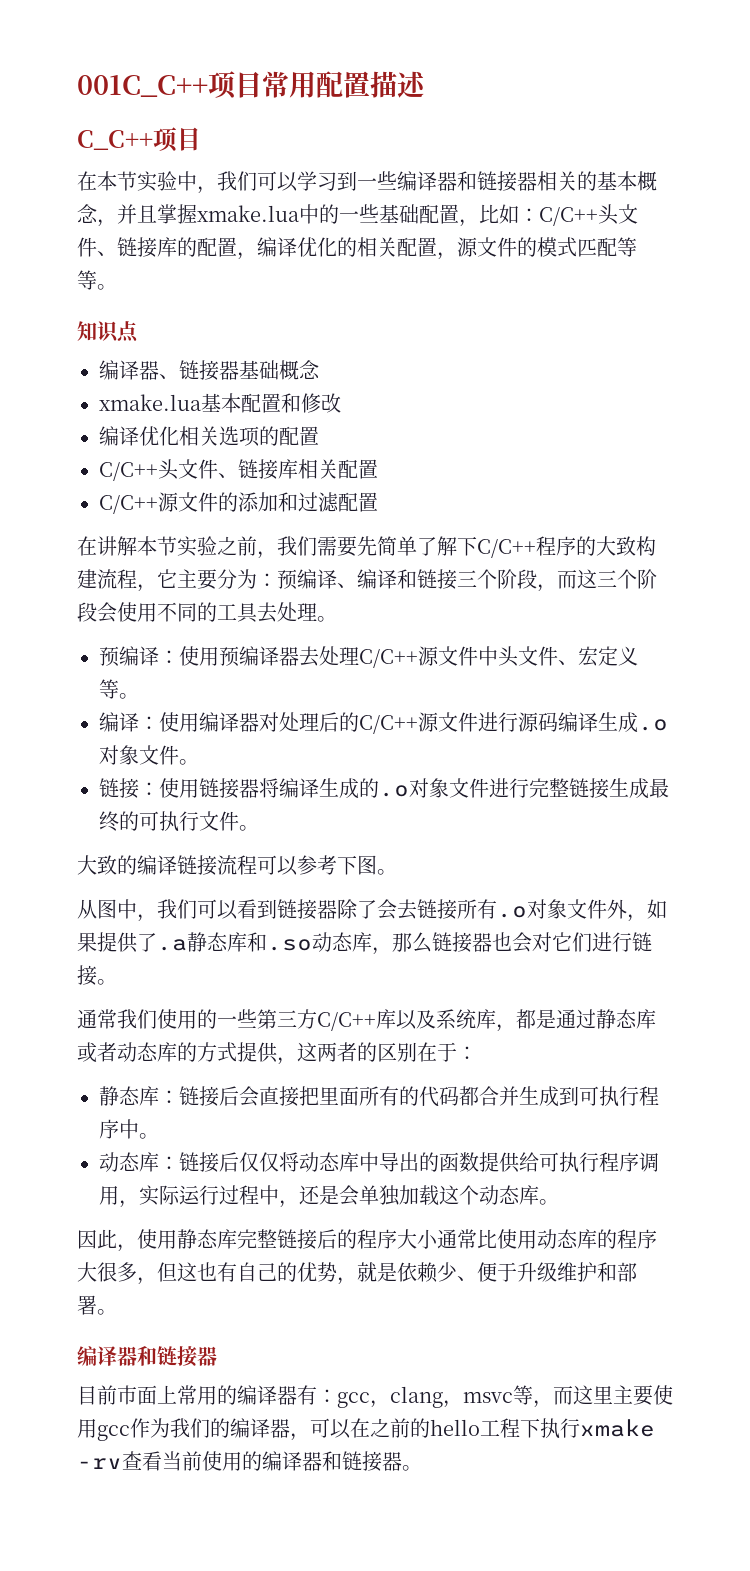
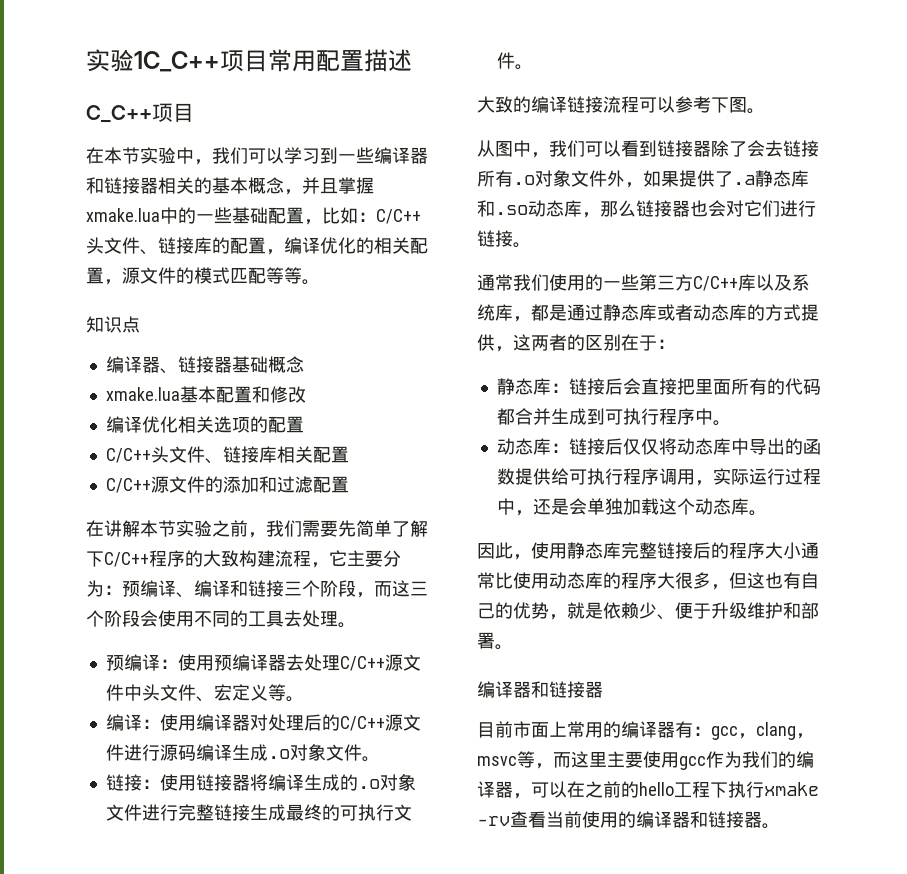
- 001C_C++项目常用配置描述
+ 实验1C_C++项目常用配置描述

